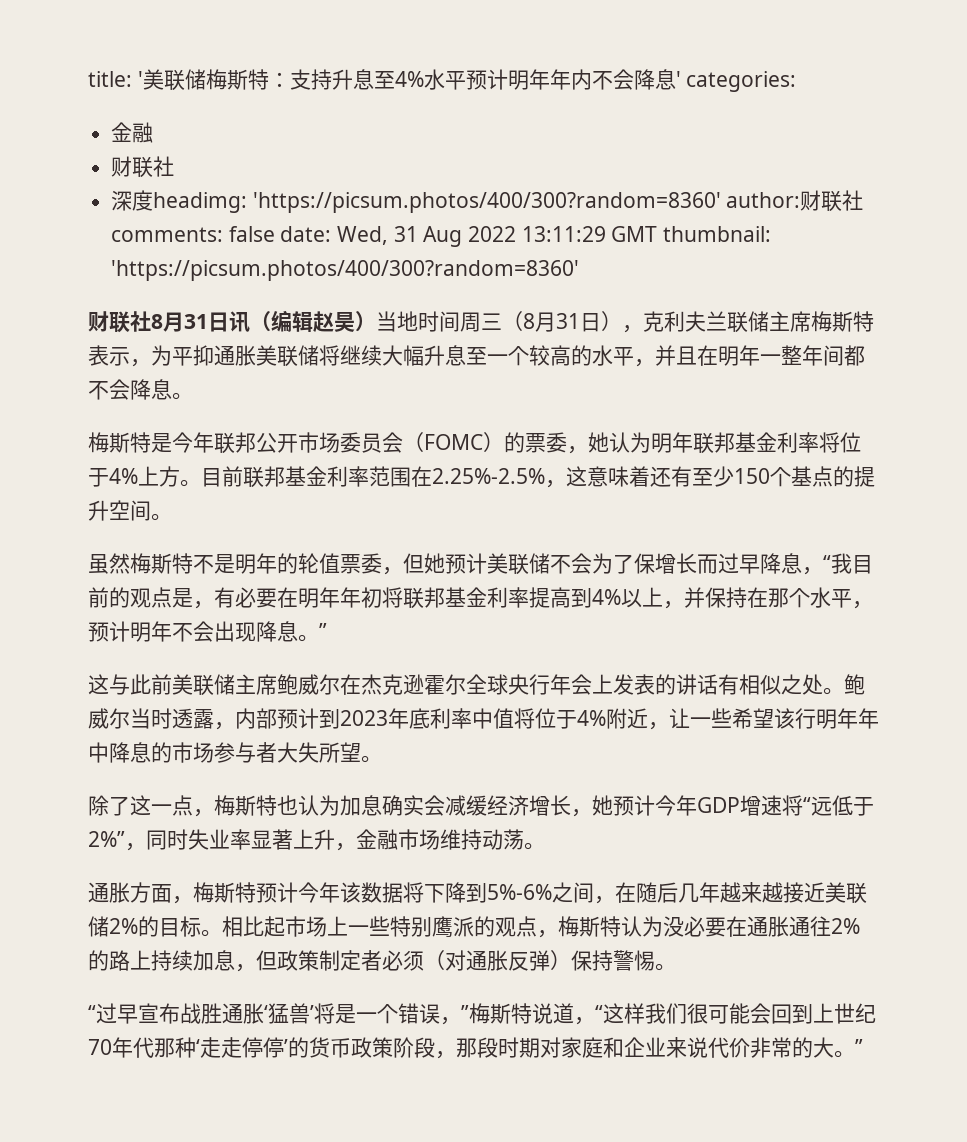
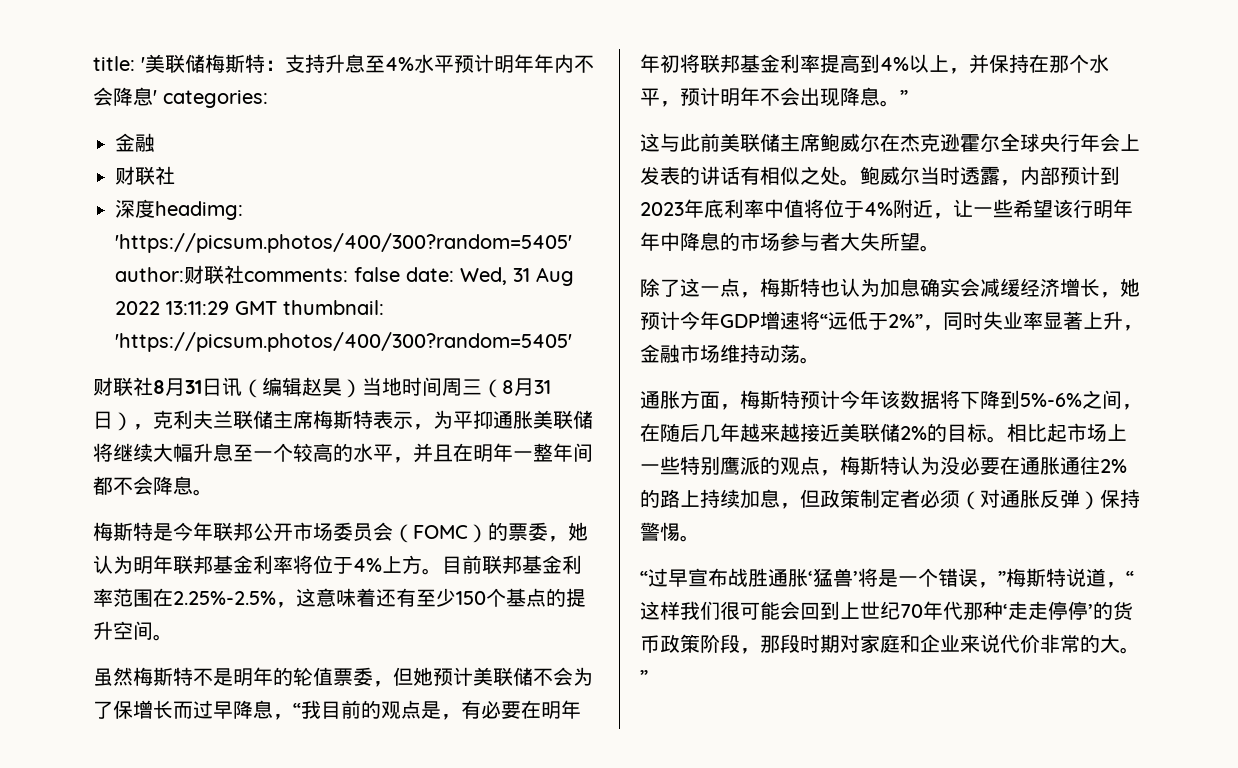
- 深度headimg: 'https://picsum.photos/400/300?random=8360' author:财联社comments: false date: Wed, 31 Aug 2022 13:11:29 GMT thumbnail: 'https://picsum.photos/400/300?random=8360'
+ 深度headimg: 'https://picsum.photos/400/300?random=5405' author:财联社comments: false date: Wed, 31 Aug 2022 13:11:29 GMT thumbnail: 'https://picsum.photos/400/300?random=5405'

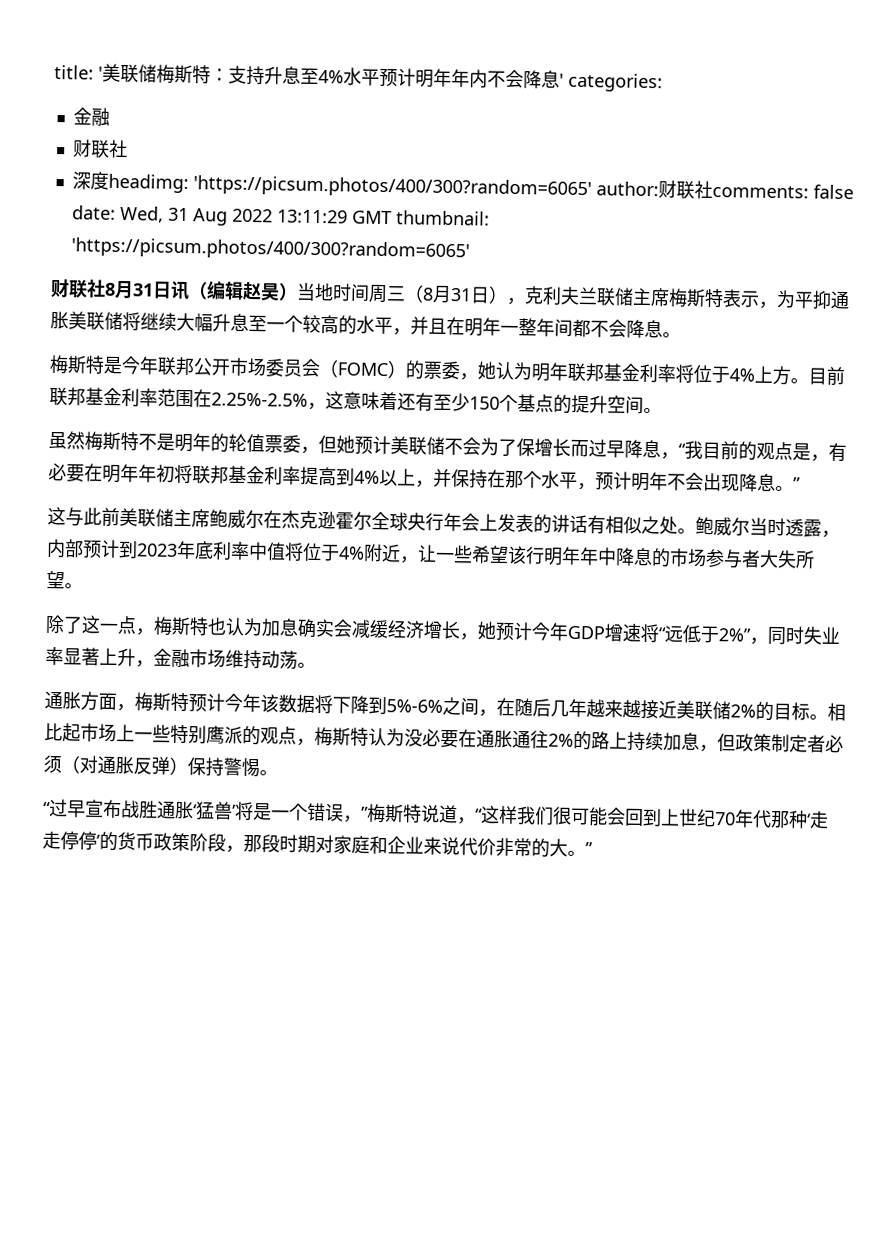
- 深度headimg: 'https://picsum.photos/400/300?random=5405' author:财联社comments: false date: Wed, 31 Aug 2022 13:11:29 GMT thumbnail: 'https://picsum.photos/400/300?random=5405'
+ 深度headimg: 'https://picsum.photos/400/300?random=6065' author:财联社comments: false date: Wed, 31 Aug 2022 13:11:29 GMT thumbnail: 'https://picsum.photos/400/300?random=6065'

